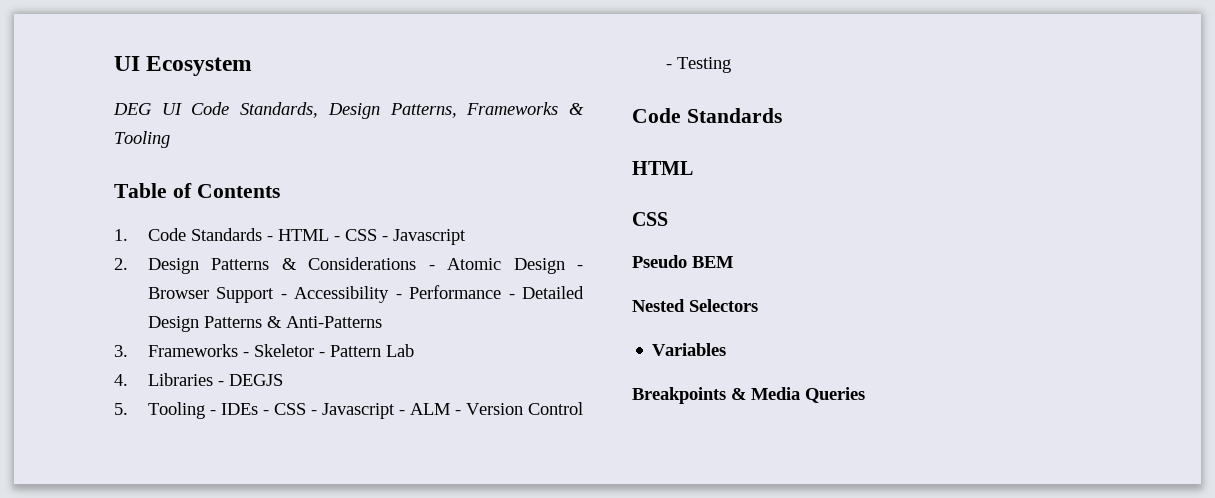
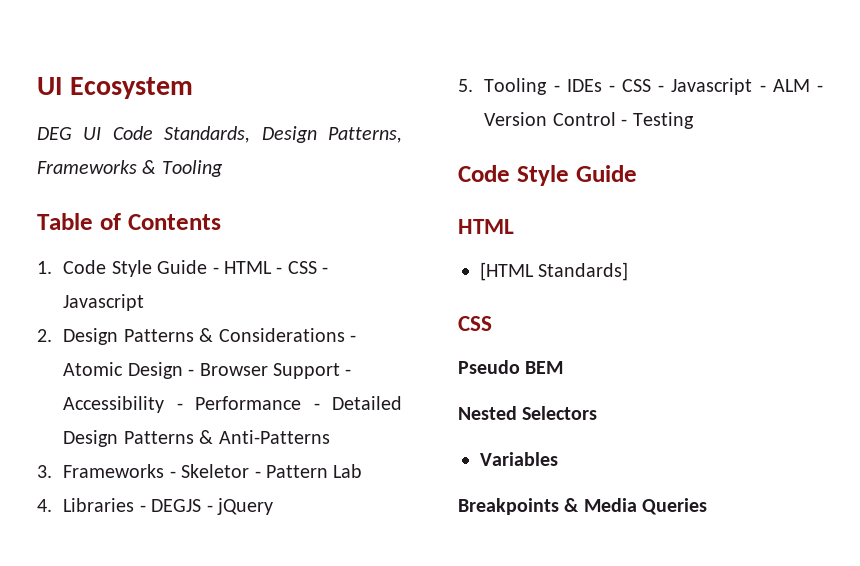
- 1. Code Standards - HTML - CSS - Javascript
+ 1. Code Style Guide - HTML - CSS - Javascript
- 4. Libraries - DEGJS
+ 4. Libraries - DEGJS - jQuery
  5. Tooling - IDEs - CSS - Javascript - ALM - Version Control - Testing
- Code Standards
+ Code Style Guide
  HTML
+ [HTML Standards]

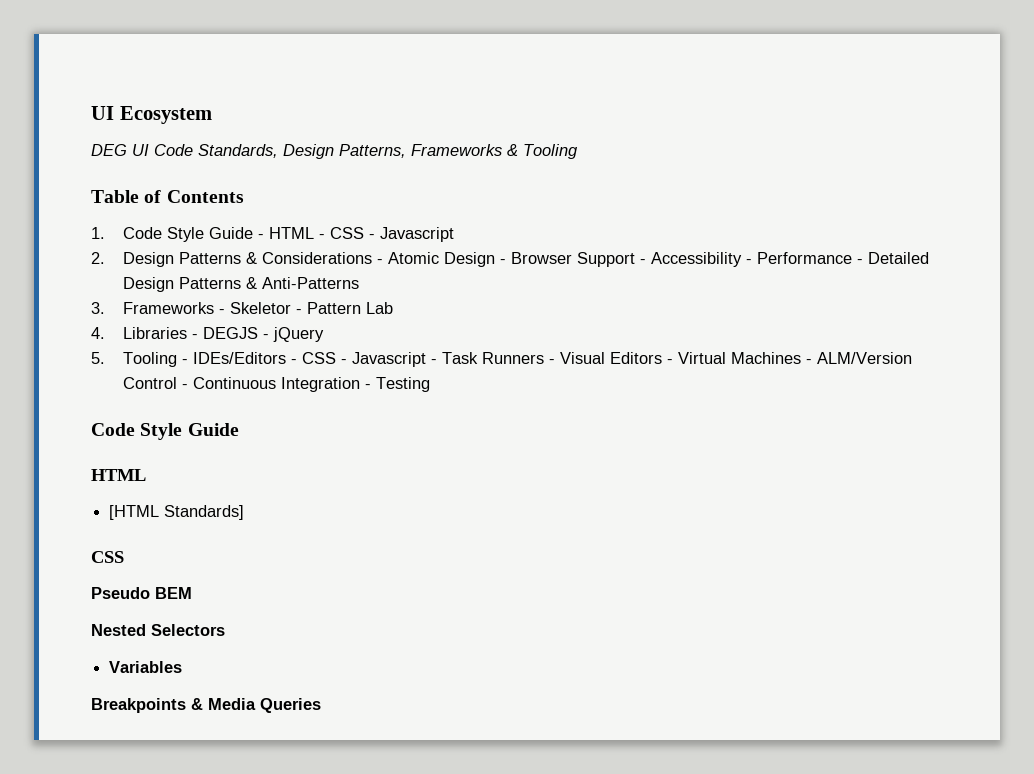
- 5. Tooling - IDEs - CSS - Javascript - ALM - Version Control - Testing
+ 5. Tooling - IDEs/Editors - CSS - Javascript - Task Runners - Visual Editors - Virtual Machines - ALM/Version Control - Continuous Integration - Testing

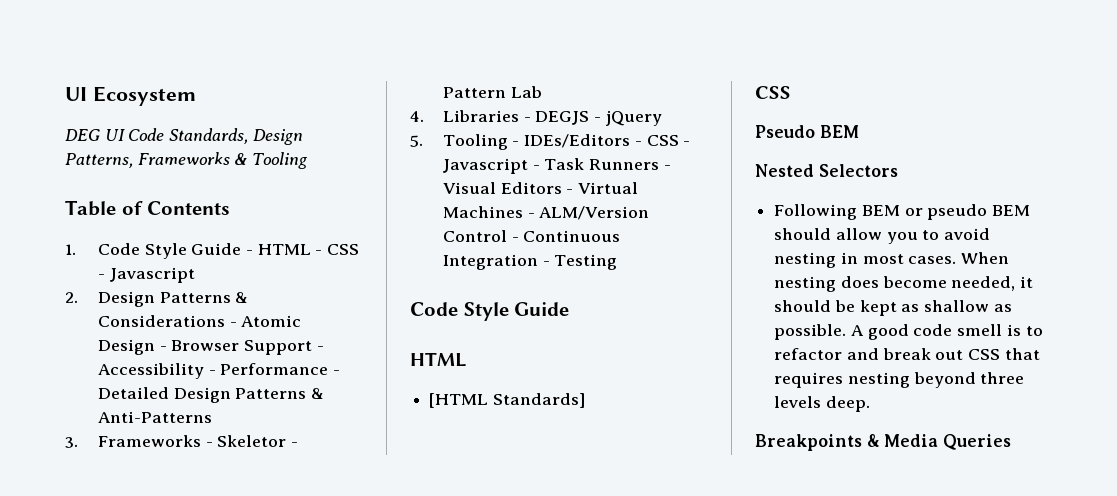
- Variables
+ Following BEM or pseudo BEM should allow you to avoid nesting in most cases. When nesting does become needed, it should be kept as shallow as possible. A good code smell is to refactor and break out CSS that requires nesting beyond three levels deep.

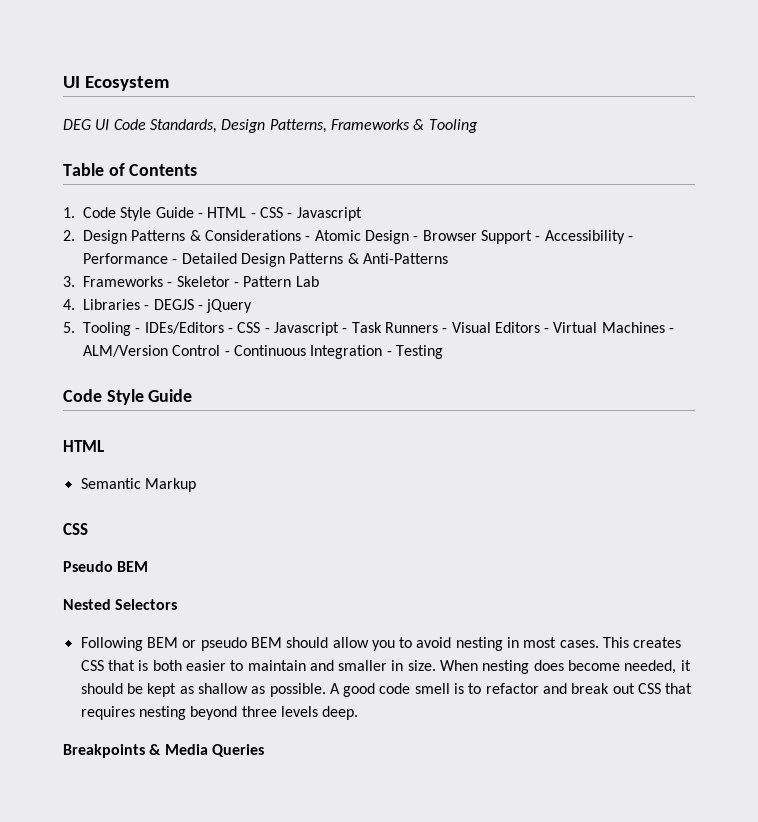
- [HTML Standards]
+ Semantic Markup
+ This creates CSS that is both easier to maintain and smaller in size.

